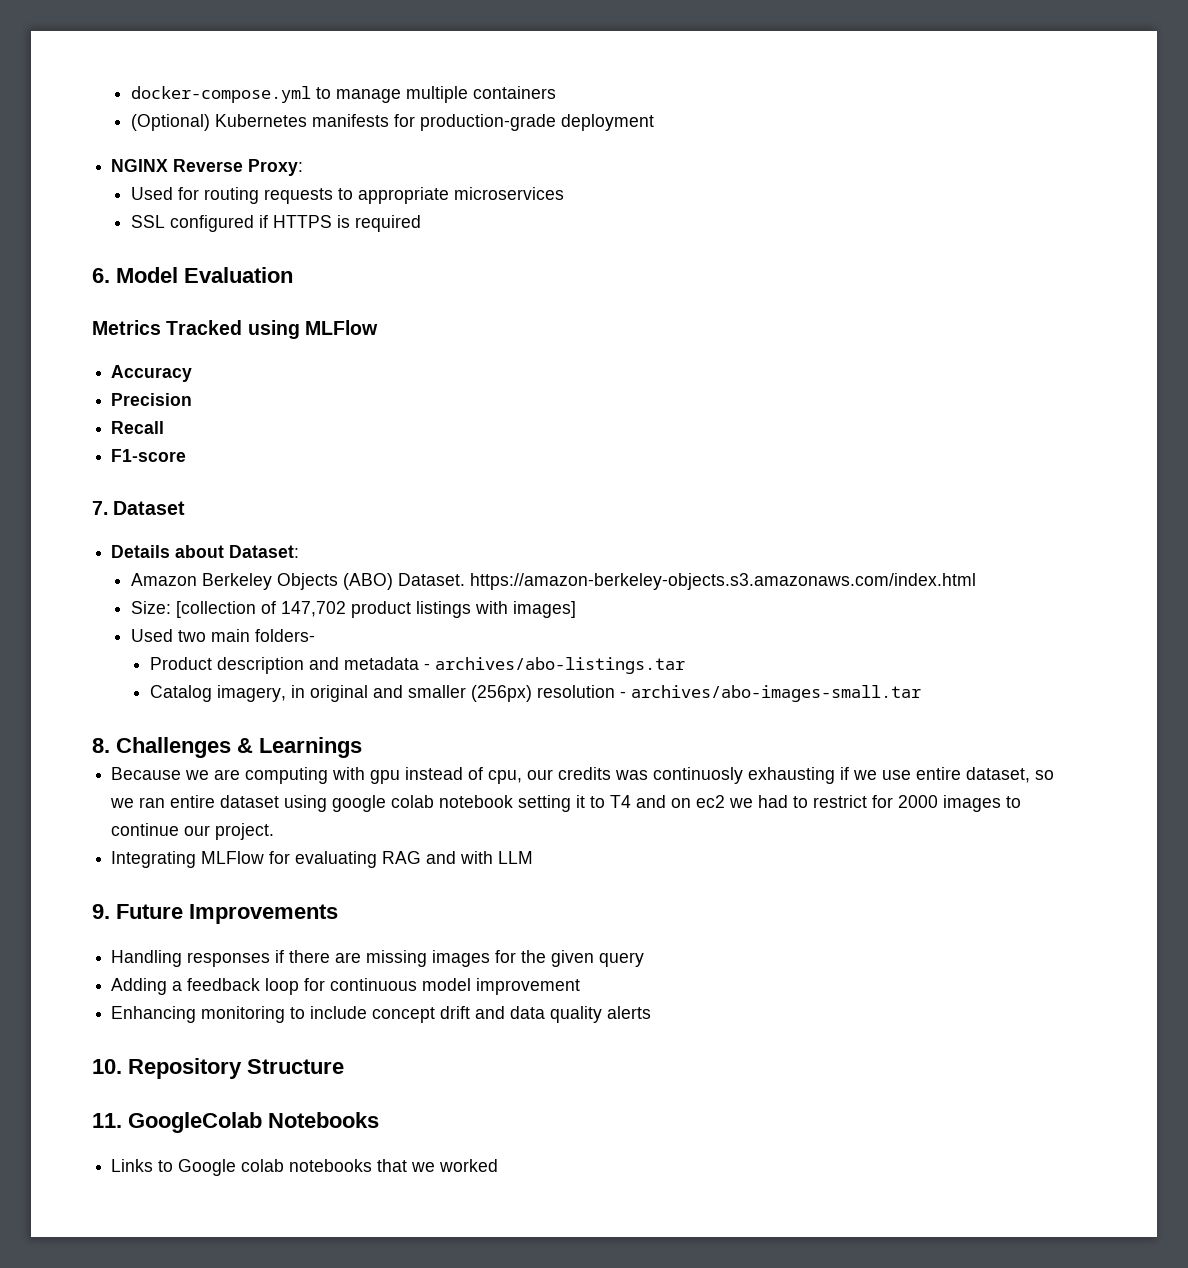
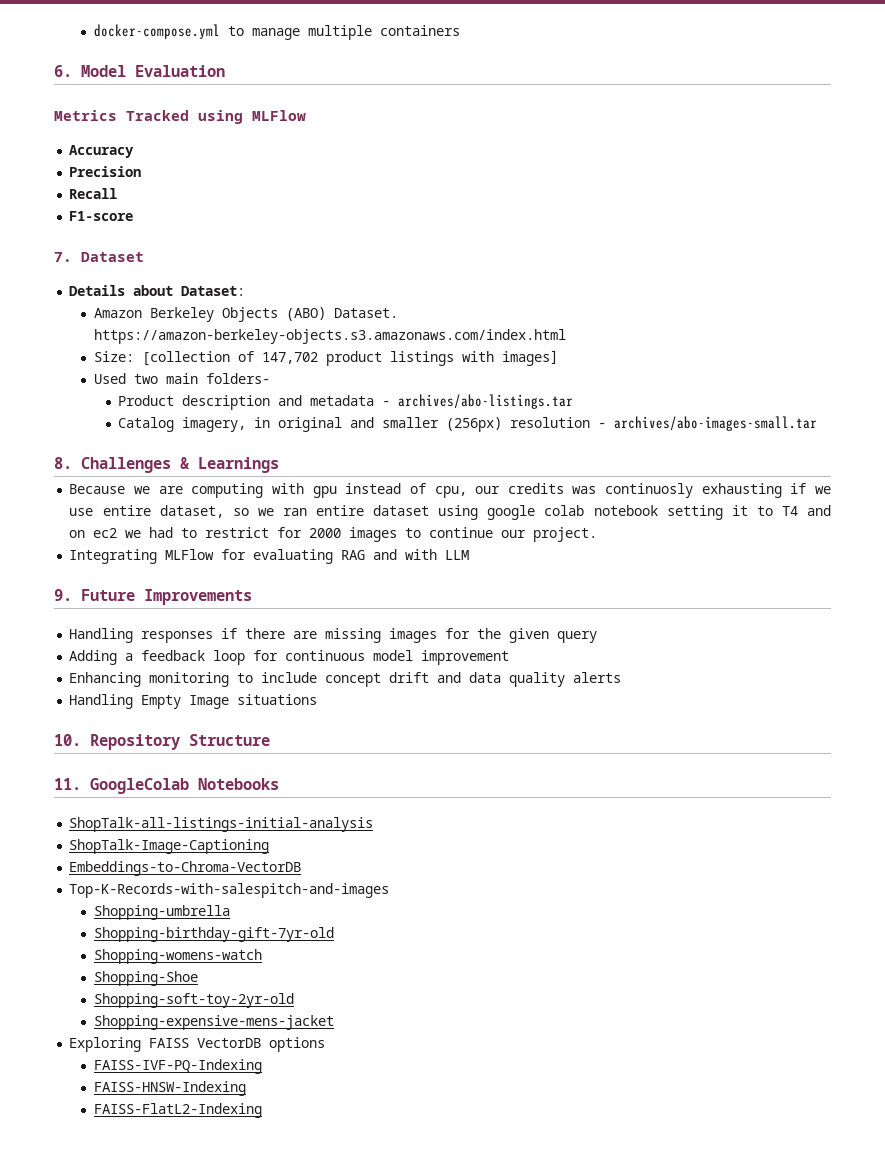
- (Optional) Kubernetes manifests for production-grade deployment
- NGINX Reverse Proxy:
- Used for routing requests to appropriate microservices
- SSL configured if HTTPS is required
+ Handling Empty Image situations
- Links to Google colab notebooks that we worked
+ ShopTalk-all-listings-initial-analysis
+ ShopTalk-Image-Captioning
+ Embeddings-to-Chroma-VectorDB
+ Top-K-Records-with-salespitch-and-images
+ Shopping-umbrella
+ Shopping-birthday-gift-7yr-old
+ Shopping-womens-watch
+ Shopping-Shoe
+ Shopping-soft-toy-2yr-old
+ Shopping-expensive-mens-jacket
+ Exploring FAISS VectorDB options
+ FAISS-IVF-PQ-Indexing
+ FAISS-HNSW-Indexing
+ FAISS-FlatL2-Indexing

